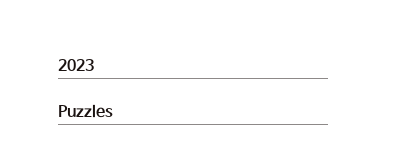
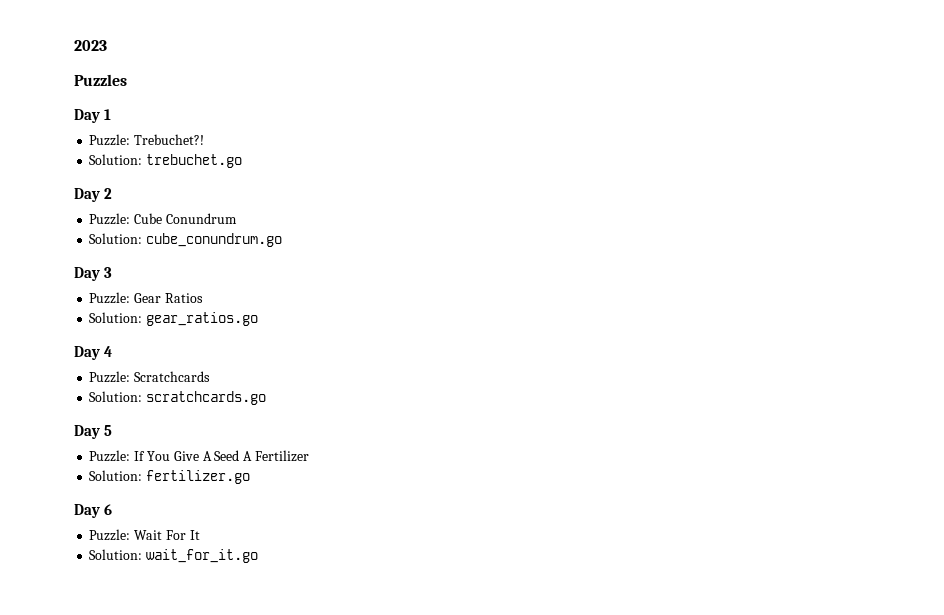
+ Day 1
+ Puzzle: Trebuchet?!
+ Solution: trebuchet.go
+ Day 2
+ Puzzle: Cube Conundrum
+ Solution: cube_conundrum.go
+ Day 3
+ Puzzle: Gear Ratios
+ Solution: gear_ratios.go
+ Day 4
+ Puzzle: Scratchcards
+ Solution: scratchcards.go
+ Day 5
+ Puzzle: If You Give A Seed A Fertilizer
+ Solution: fertilizer.go
+ Day 6
+ Puzzle: Wait For It
+ Solution: wait_for_it.go

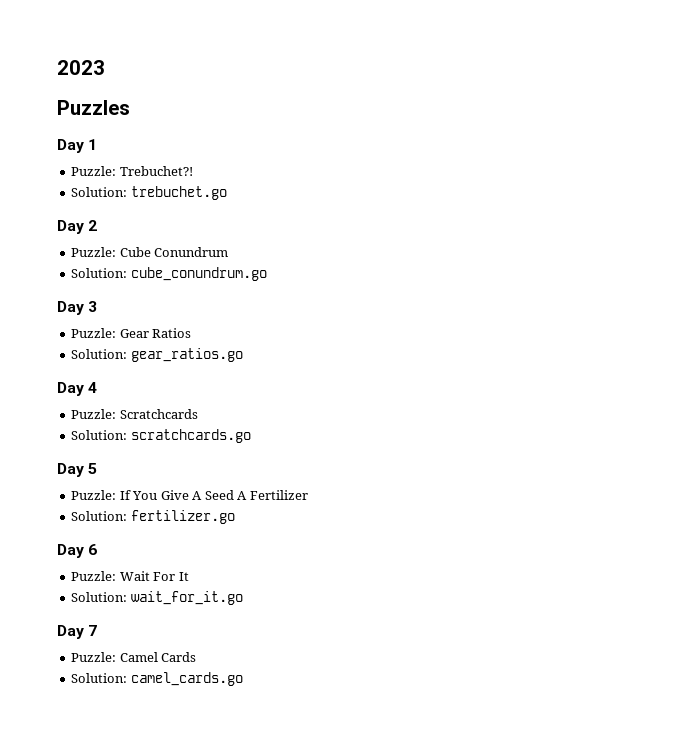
+ Day 7
+ Puzzle: Camel Cards
+ Solution: camel_cards.go

